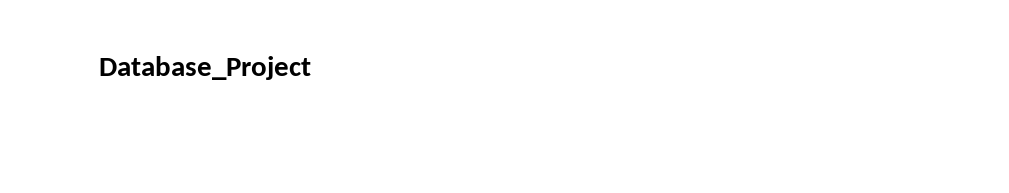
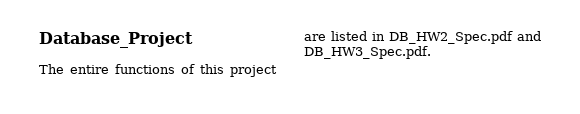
+ The entire functions of this project are listed in DB_HW2_Spec.pdf and DB_HW3_Spec.pdf.

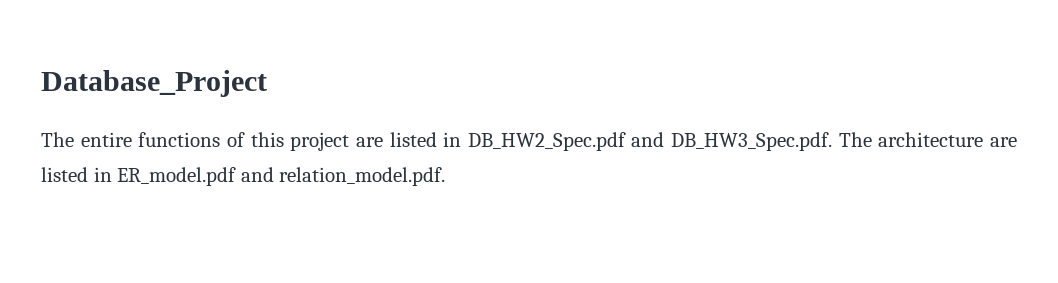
- The entire functions of this project are listed in DB_HW2_Spec.pdf and DB_HW3_Spec.pdf.
+ The entire functions of this project are listed in DB_HW2_Spec.pdf and DB_HW3_Spec.pdf. The architecture are listed in ER_model.pdf and relation_model.pdf.

